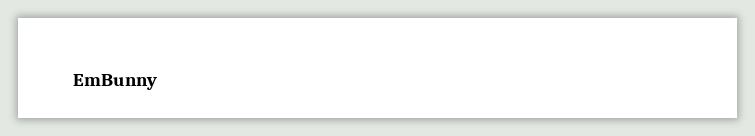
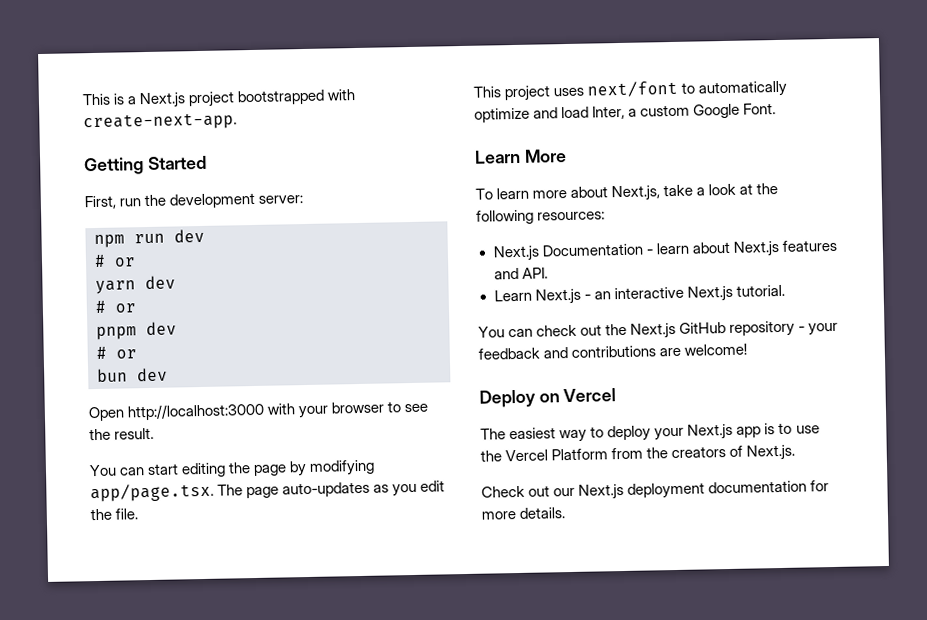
- EmBunny
+ This is a Next.js project bootstrapped with create-next-app.
+ Getting Started
+ First, run the development server:
+ npm run dev
+ # or
+ yarn dev
+ # or
+ pnpm dev
+ # or
+ bun dev
+ Open http://localhost:3000 with your browser to see the result.
+ You can start editing the page by modifying app/page.tsx. The page auto-updates as you edit the file.
+ This project uses next/font to automatically optimize and load Inter, a custom Google Font.
+ Learn More
+ To learn more about Next.js, take a look at the following resources:
+ Next.js Documentation - learn about Next.js features and API.
+ Learn Next.js - an interactive Next.js tutorial.
+ You can check out the Next.js GitHub repository - your feedback and contributions are welcome!
+ Deploy on Vercel
+ The easiest way to deploy your Next.js app is to use the Vercel Platform from the creators of Next.js.
+ Check out our Next.js deployment documentation for more details.

